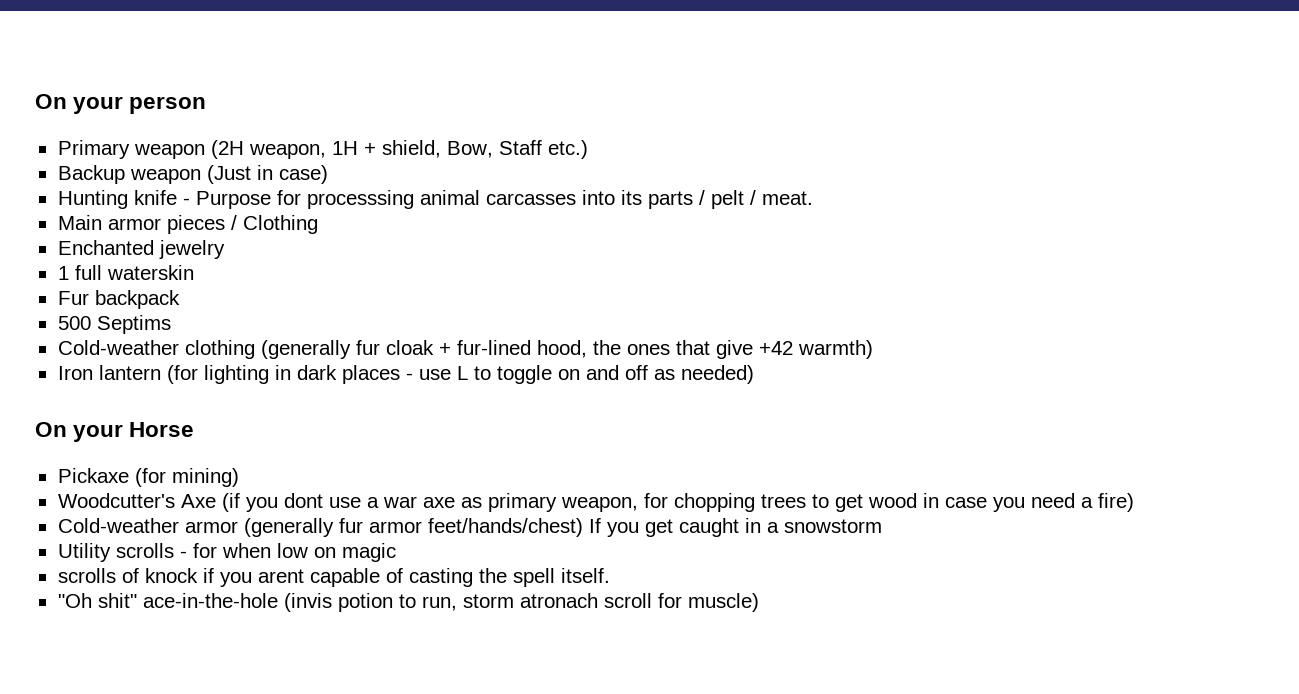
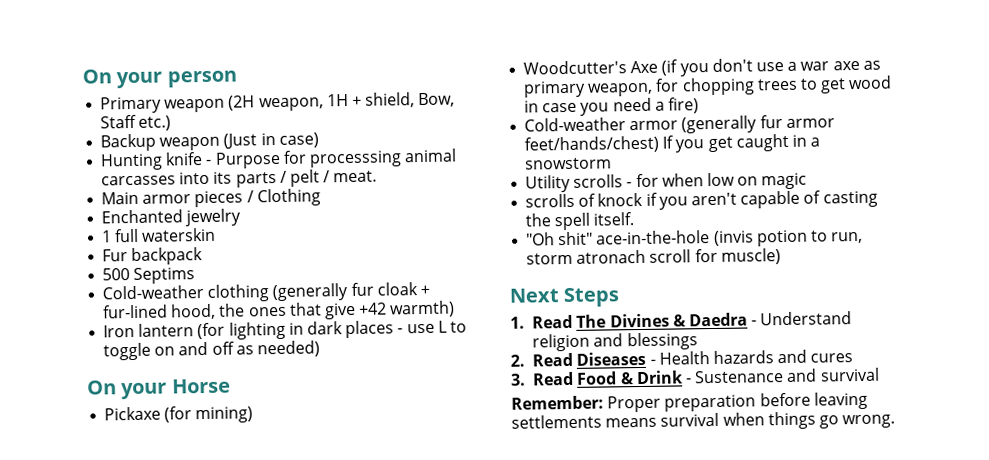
- Woodcutter's Axe (if you dont use a war axe as primary weapon, for chopping trees to get wood in case you need a fire)
+ Woodcutter's Axe (if you don't use a war axe as primary weapon, for chopping trees to get wood in case you need a fire)
- scrolls of knock if you arent capable of casting the spell itself.
+ scrolls of knock if you aren't capable of casting the spell itself.
+ Next Steps
+ 1. Read The Divines & Daedra - Understand religion and blessings
+ 2. Read Diseases - Health hazards and cures
+ 3. Read Food & Drink - Sustenance and survival
+ Remember: Proper preparation before leaving settlements means survival when things go wrong.

